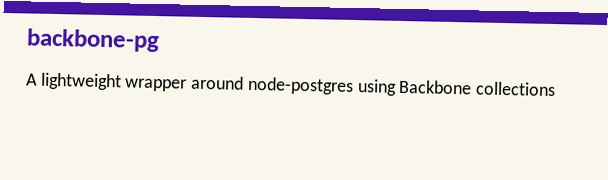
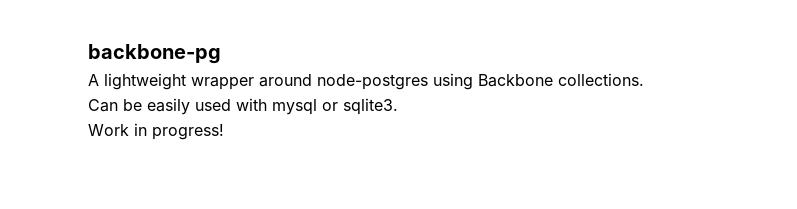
- A lightweight wrapper around node-postgres using Backbone collections
+ A lightweight wrapper around node-postgres using Backbone collections.
+ Can be easily used with mysql or sqlite3.
+ Work in progress!

